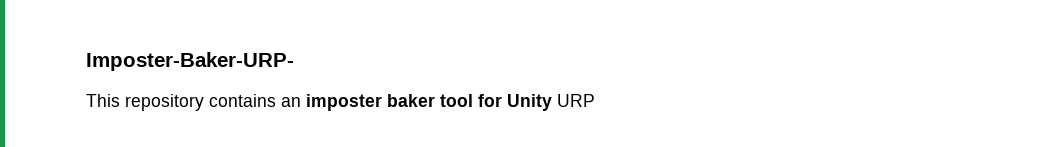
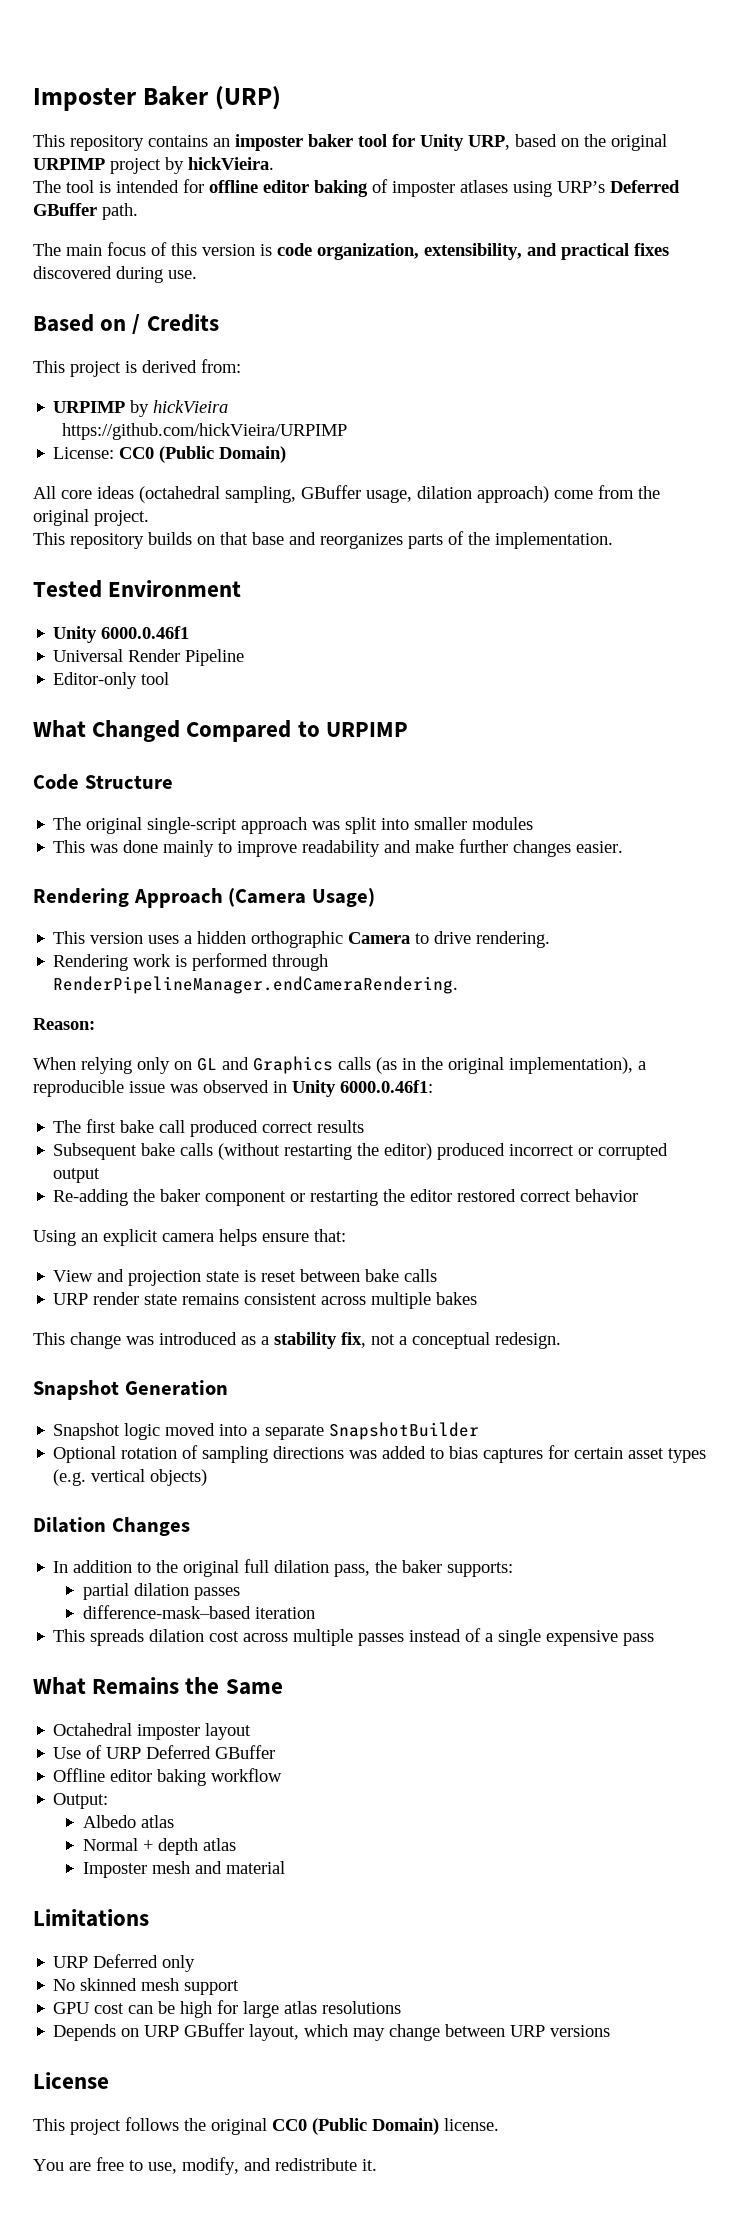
- Imposter-Baker-URP-
+ Imposter Baker (URP)
- This repository contains an imposter baker tool for Unity URP
+ This repository contains an imposter baker tool for Unity URP, based on the original URPIMP project by hickVieira.
+ The tool is intended for offline editor baking of imposter atlases using URP’s Deferred GBuffer path.
+ The main focus of this version is code organization, extensibility, and practical fixes discovered during use.
+ Based on / Credits
+ This project is derived from:
+ URPIMP by hickVieira
+ https://github.com/hickVieira/URPIMP
+ License: CC0 (Public Domain)
+ All core ideas (octahedral sampling, GBuffer usage, dilation approach) come from the original project.
+ This repository builds on that base and reorganizes parts of the implementation.
+ Tested Environment
+ Unity 6000.0.46f1
+ Universal Render Pipeline
+ Editor-only tool
+ What Changed Compared to URPIMP
+ Code Structure
+ The original single-script approach was split into smaller modules
+ This was done mainly to improve readability and make further changes easier.
+ Rendering Approach (Camera Usage)
+ This version uses a hidden orthographic Camera to drive rendering.
+ Rendering work is performed through RenderPipelineManager.endCameraRendering.
+ Reason:
+ When relying only on GL and Graphics calls (as in the original implementation), a reproducible issue was observed in Unity 6000.0.46f1:
+ The first bake call produced correct results
+ Subsequent bake calls (without restarting the editor) produced incorrect or corrupted output
+ Re-adding the baker component or restarting the editor restored correct behavior
+ Using an explicit camera helps ensure that:
+ View and projection state is reset between bake calls
+ URP render state remains consistent across multiple bakes
+ This change was introduced as a stability fix, not a conceptual redesign.
+ Snapshot Generation
+ Snapshot logic moved into a separate SnapshotBuilder
+ Optional rotation of sampling directions was added to bias captures for certain asset types (e.g. vertical objects)
+ Dilation Changes
+ In addition to the original full dilation pass, the baker supports:
+ partial dilation passes
+ difference-mask–based iteration
+ This spreads dilation cost across multiple passes instead of a single expensive pass
+ What Remains the Same
+ Octahedral imposter layout
+ Use of URP Deferred GBuffer
+ Offline editor baking workflow
+ Output:
+ Albedo atlas
+ Normal + depth atlas
+ Imposter mesh and material
+ Limitations
+ URP Deferred only
+ No skinned mesh support
+ GPU cost can be high for large atlas resolutions
+ Depends on URP GBuffer layout, which may change between URP versions
+ License
+ This project follows the original CC0 (Public Domain) license.
+ You are free to use, modify, and redistribute it.

